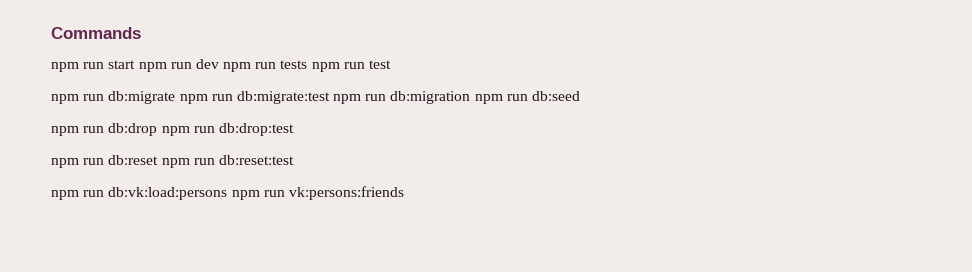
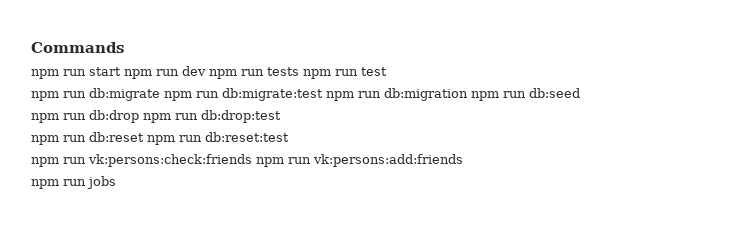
- npm run db:vk:load:persons npm run vk:persons:friends
+ npm run vk:persons:check:friends npm run vk:persons:add:friends
+ npm run jobs

